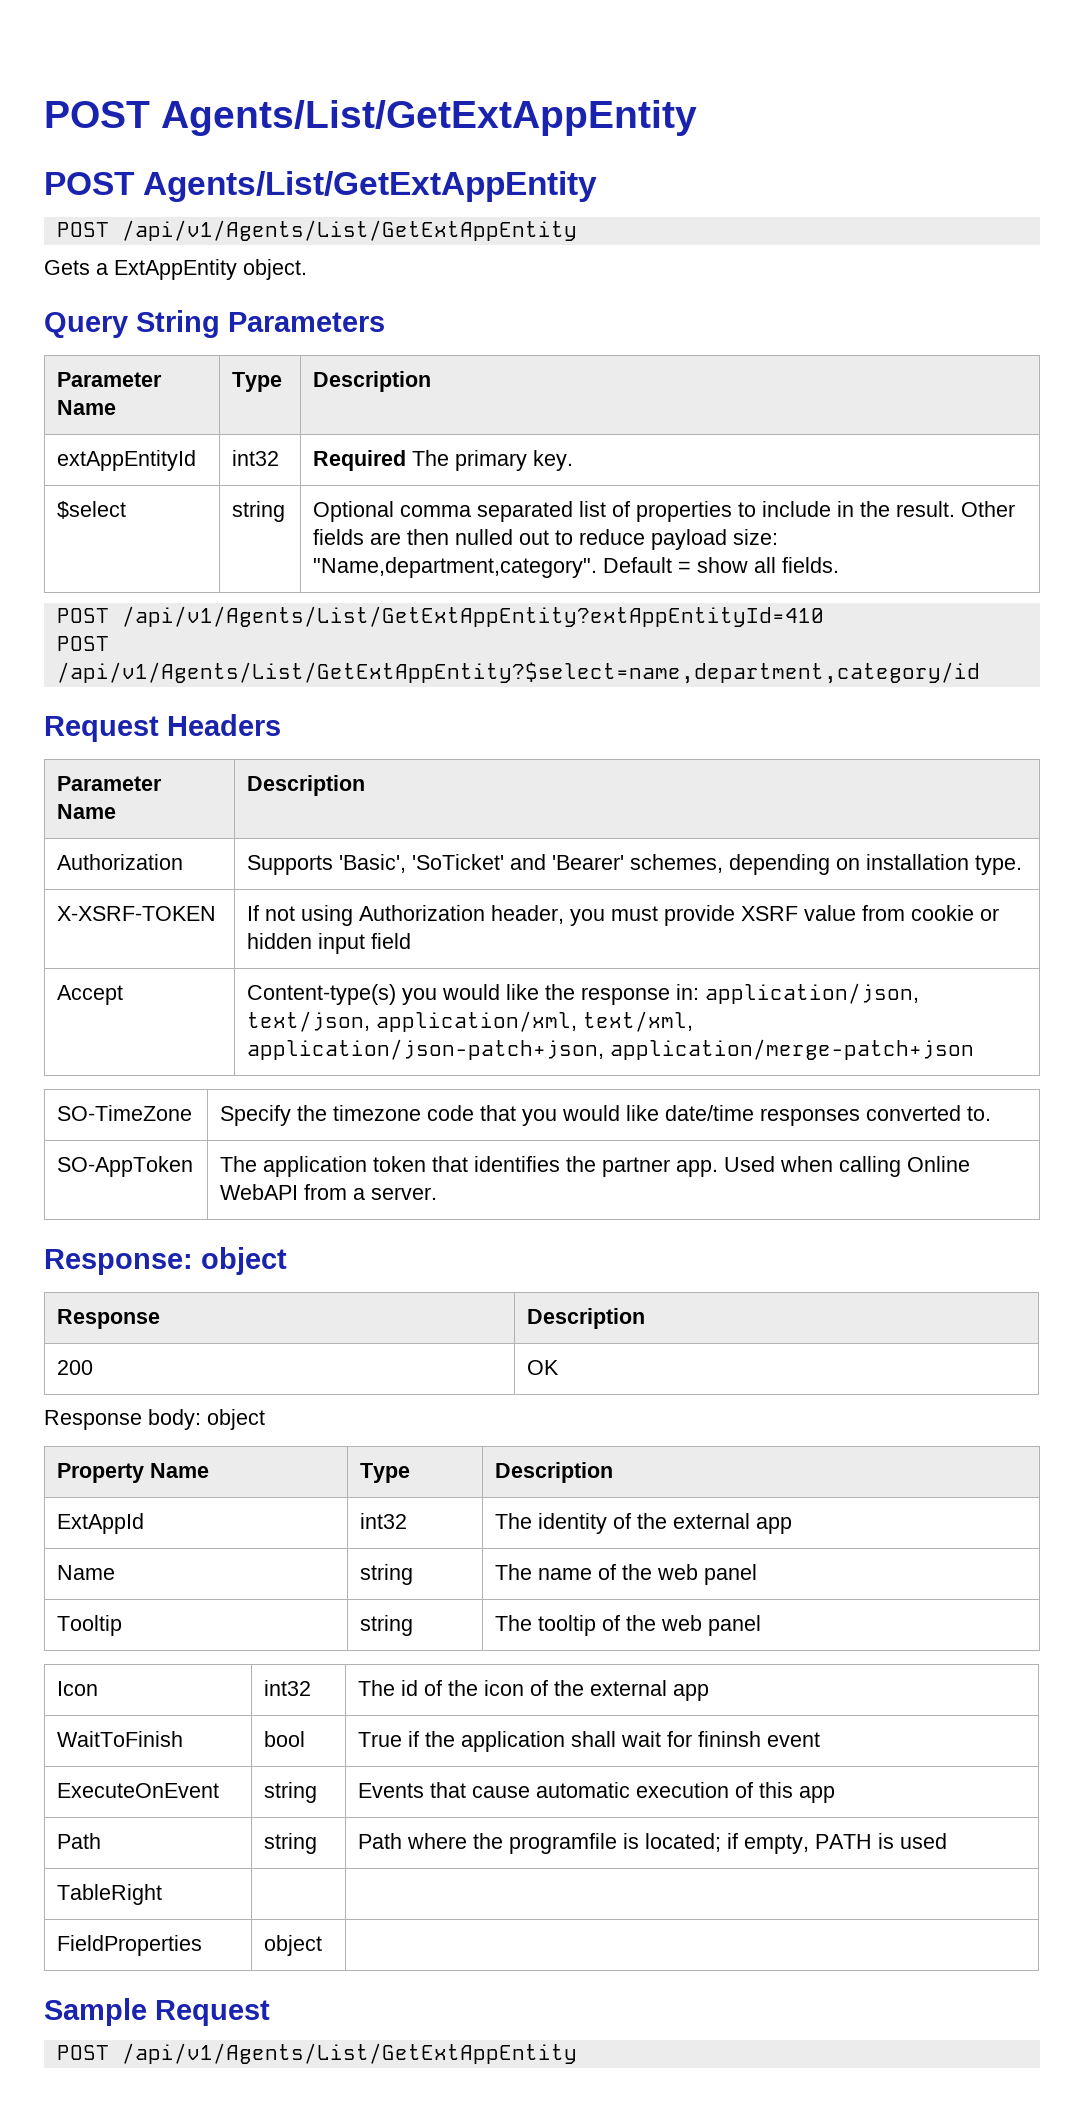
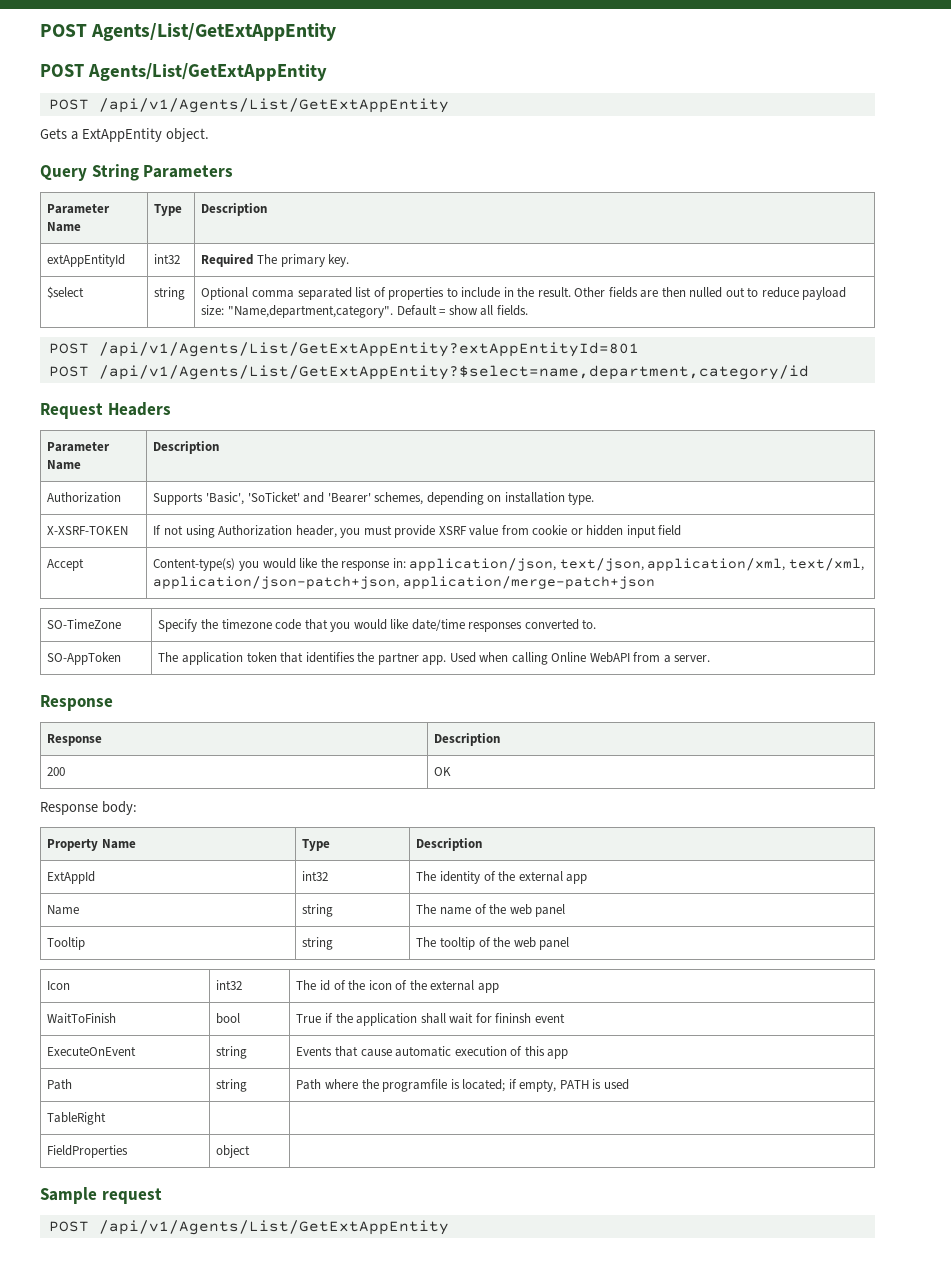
- POST /api/v1/Agents/List/GetExtAppEntity?extAppEntityId=410
+ POST /api/v1/Agents/List/GetExtAppEntity?extAppEntityId=801
  SO-AppToken | The application token that identifies the partner app. Used when calling Online WebAPI from a server.
- Response: object
+ Response
- Response body: object
+ Response body:
- Sample Request
+ Sample request

